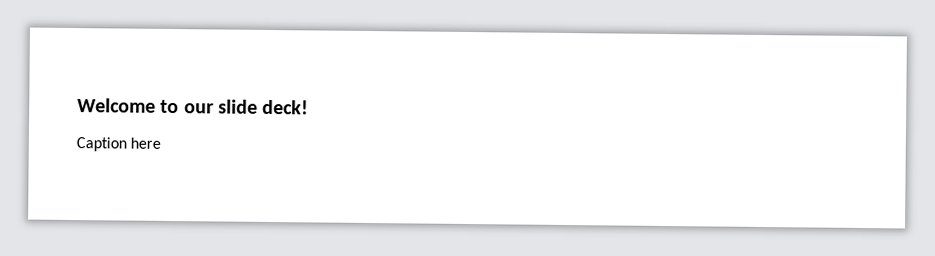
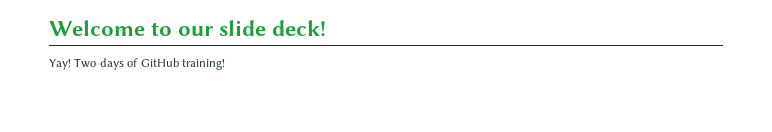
- Caption here
+ Yay! Two days of GitHub training!

